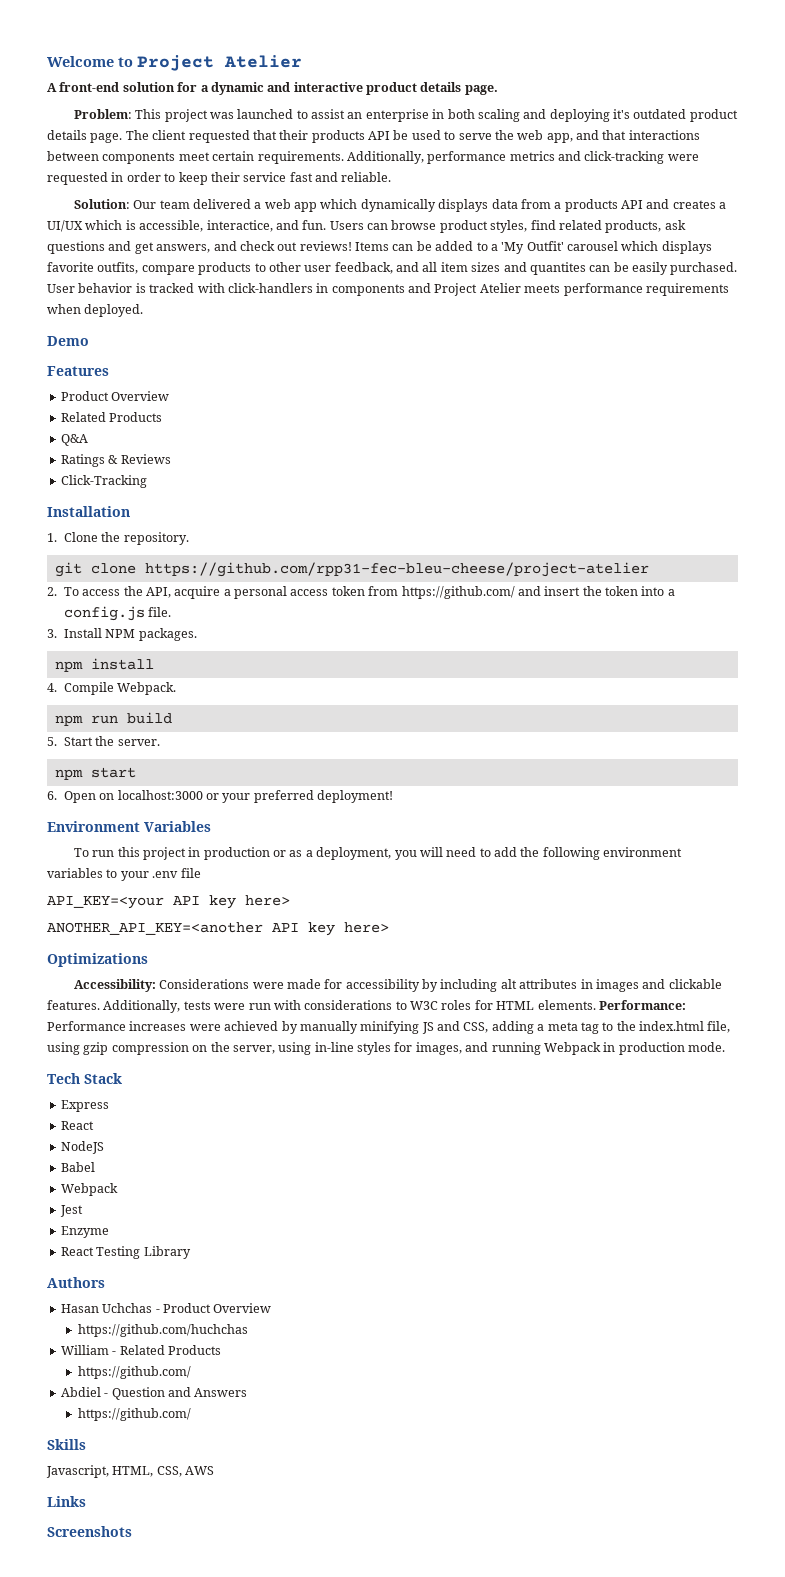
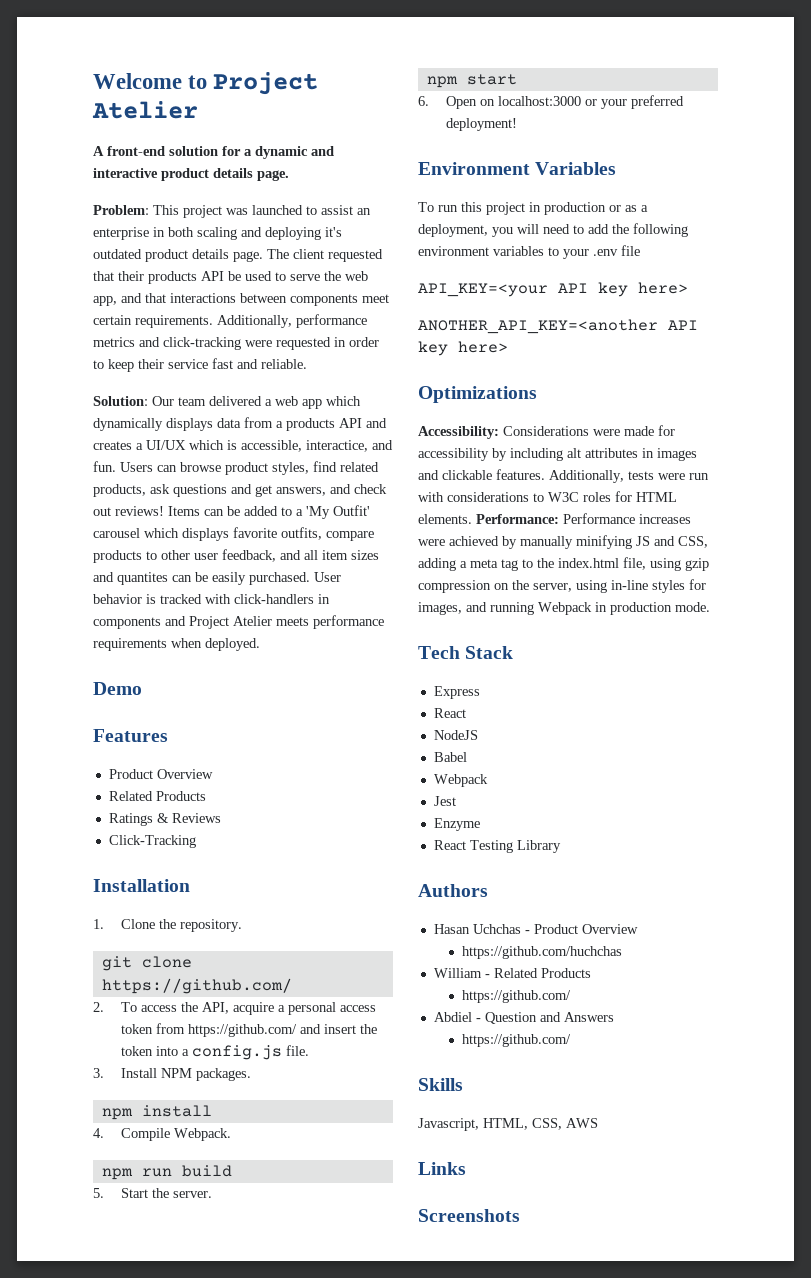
- Q&A
- git clone https://github.com/rpp31-fec-bleu-cheese/project-atelier
+ git clone https://github.com/

